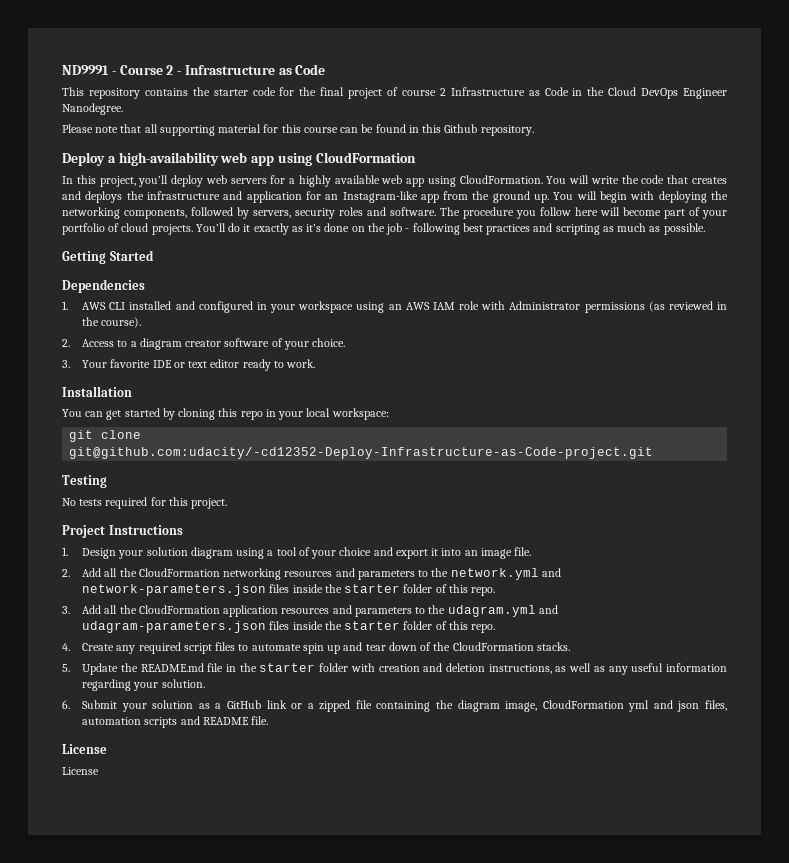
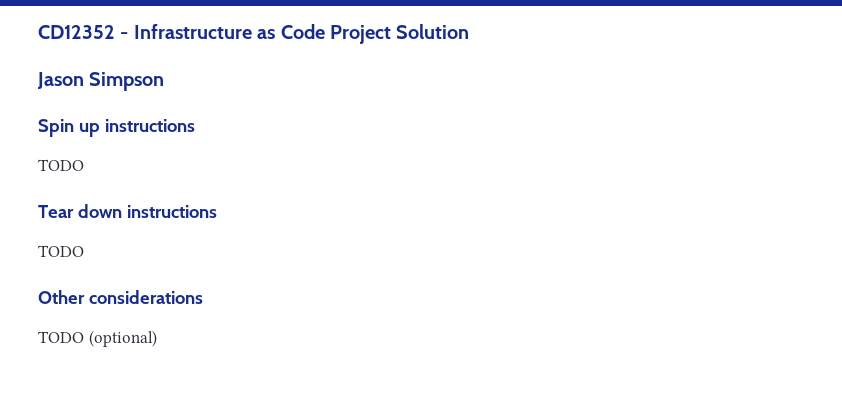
- ND9991 - Course 2 - Infrastructure as Code
- This repository contains the starter code for the final project of course 2 Infrastructure as Code in the Cloud DevOps Engineer Nanodegree.
- Please note that all supporting material for this course can be found in this Github repository.
- Deploy a high-availability web app using CloudFormation
- In this project, you’ll deploy web servers for a highly available web app using CloudFormation. You will write the code that creates and deploys the infrastructure and application for an Instagram-like app from the ground up. You will begin with deploying the networking components, followed by servers, security roles and software. The procedure you follow here will become part of your portfolio of cloud projects. You’ll do it exactly as it’s done on the job - following best practices and scripting as much as possible.
- Getting Started
- Dependencies
- 1. AWS CLI installed and configured in your workspace using an AWS IAM role with Administrator permissions (as reviewed in the course).
- 2. Access to a diagram creator software of your choice.
- 3. Your favorite IDE or text editor ready to work.
- Installation
- You can get started by cloning this repo in your local workspace:
- git clone git@github.com:udacity/-cd12352-Deploy-Infrastructure-as-Code-project.git
- Testing
- No tests required for this project.
- Project Instructions
- 1. Design your solution diagram using a tool of your choice and export it into an image file.
- 2. Add all the CloudFormation networking resources and parameters to the network.yml and network-parameters.json files inside the starter folder of this repo.
- 3. Add all the CloudFormation application resources and parameters to the udagram.yml and udagram-parameters.json files inside the starter folder of this repo.
- 4. Create any required script files to automate spin up and tear down of the CloudFormation stacks.
- 5. Update the README.md file in the starter folder with creation and deletion instructions, as well as any useful information regarding your solution.
- 6. Submit your solution as a GitHub link or a zipped file containing the diagram image, CloudFormation yml and json files, automation scripts and README file.
- License
- License
+ CD12352 - Infrastructure as Code Project Solution
+ Jason Simpson
+ Spin up instructions
+ TODO
+ Tear down instructions
+ TODO
+ Other considerations
+ TODO (optional)

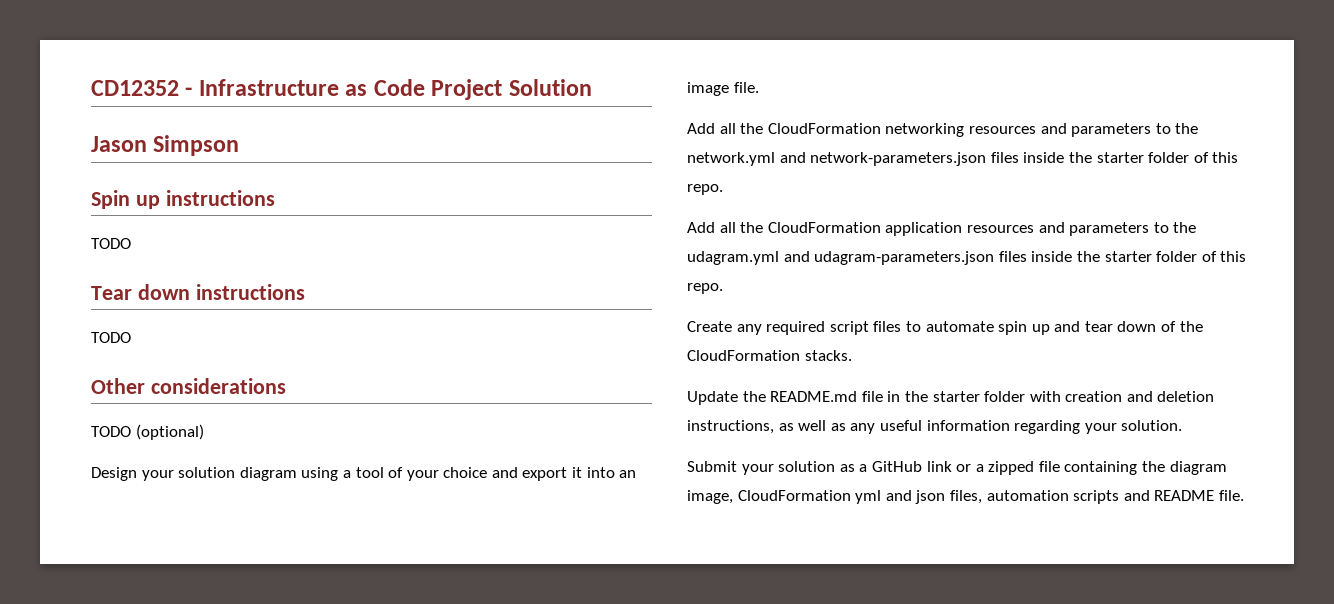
+ Design your solution diagram using a tool of your choice and export it into an image file.
+ Add all the CloudFormation networking resources and parameters to the network.yml and network-parameters.json files inside the starter folder of this repo.
+ Add all the CloudFormation application resources and parameters to the udagram.yml and udagram-parameters.json files inside the starter folder of this repo.
+ Create any required script files to automate spin up and tear down of the CloudFormation stacks.
+ Update the README.md file in the starter folder with creation and deletion instructions, as well as any useful information regarding your solution.
+ Submit your solution as a GitHub link or a zipped file containing the diagram image, CloudFormation yml and json files, automation scripts and README file.

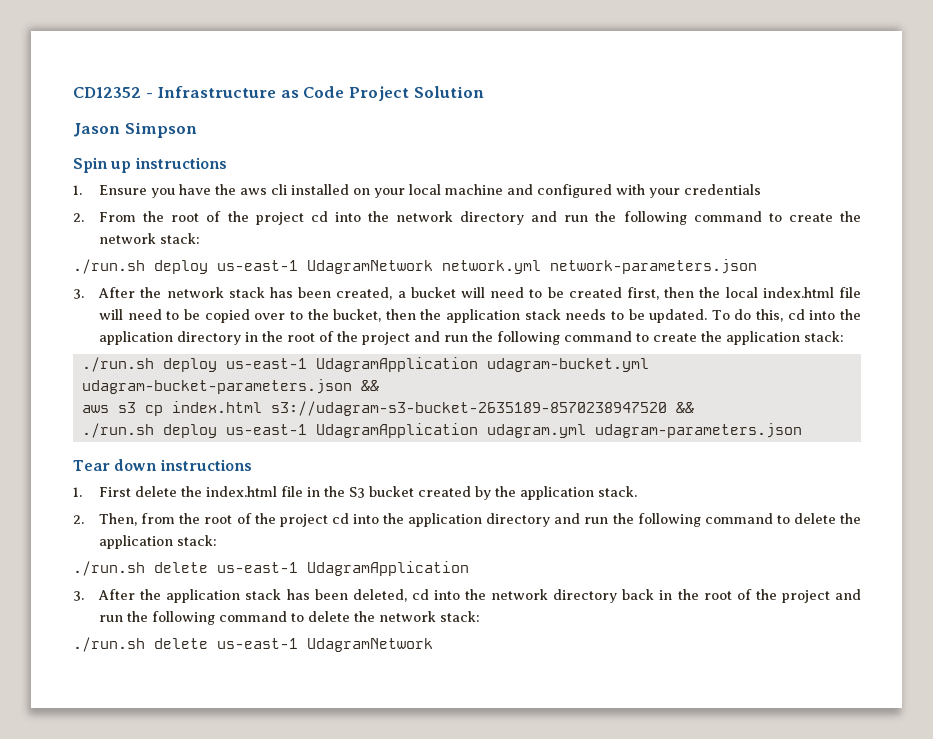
  Spin up instructions
- TODO
+ 1. Ensure you have the aws cli installed on your local machine and configured with your credentials
+ 2. From the root of the project cd into the network directory and run the following command to create the network stack:
+ ./run.sh deploy us-east-1 UdagramNetwork network.yml network-parameters.json
+ 3. After the network stack has been created, a bucket will need to be created first, then the local index.html file will need to be copied over to the bucket, then the application stack needs to be updated. To do this, cd into the application directory in the root of the project and run the following command to create the application stack:
+ ./run.sh deploy us-east-1 UdagramApplication udagram-bucket.yml udagram-bucket-parameters.json &&
+ aws s3 cp index.html s3://udagram-s3-bucket-2635189-8570238947520 &&
+ ./run.sh deploy us-east-1 UdagramApplication udagram.yml udagram-parameters.json
  Tear down instructions
- TODO
- Other considerations
- TODO (optional)
- Design your solution diagram using a tool of your choice and export it into an image file.
- Add all the CloudFormation networking resources and parameters to the network.yml and network-parameters.json files inside the starter folder of this repo.
- Add all the CloudFormation application resources and parameters to the udagram.yml and udagram-parameters.json files inside the starter folder of this repo.
- Create any required script files to automate spin up and tear down of the CloudFormation stacks.
- Update the README.md file in the starter folder with creation and deletion instructions, as well as any useful information regarding your solution.
- Submit your solution as a GitHub link or a zipped file containing the diagram image, CloudFormation yml and json files, automation scripts and README file.
+ 1. First delete the index.html file in the S3 bucket created by the application stack.
+ 2. Then, from the root of the project cd into the application directory and run the following command to delete the application stack:
+ ./run.sh delete us-east-1 UdagramApplication
+ 3. After the application stack has been deleted, cd into the network directory back in the root of the project and run the following command to delete the network stack:
+ ./run.sh delete us-east-1 UdagramNetwork

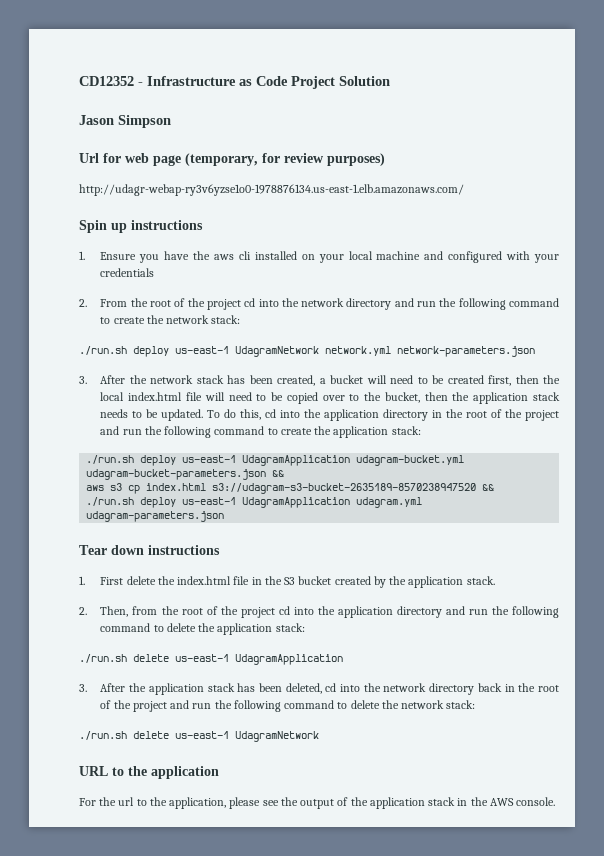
+ Url for web page (temporary, for review purposes)
+ http://udagr-webap-ry3v6yzse1o0-1978876134.us-east-1.elb.amazonaws.com/
+ URL to the application
+ For the url to the application, please see the output of the application stack in the AWS console.

